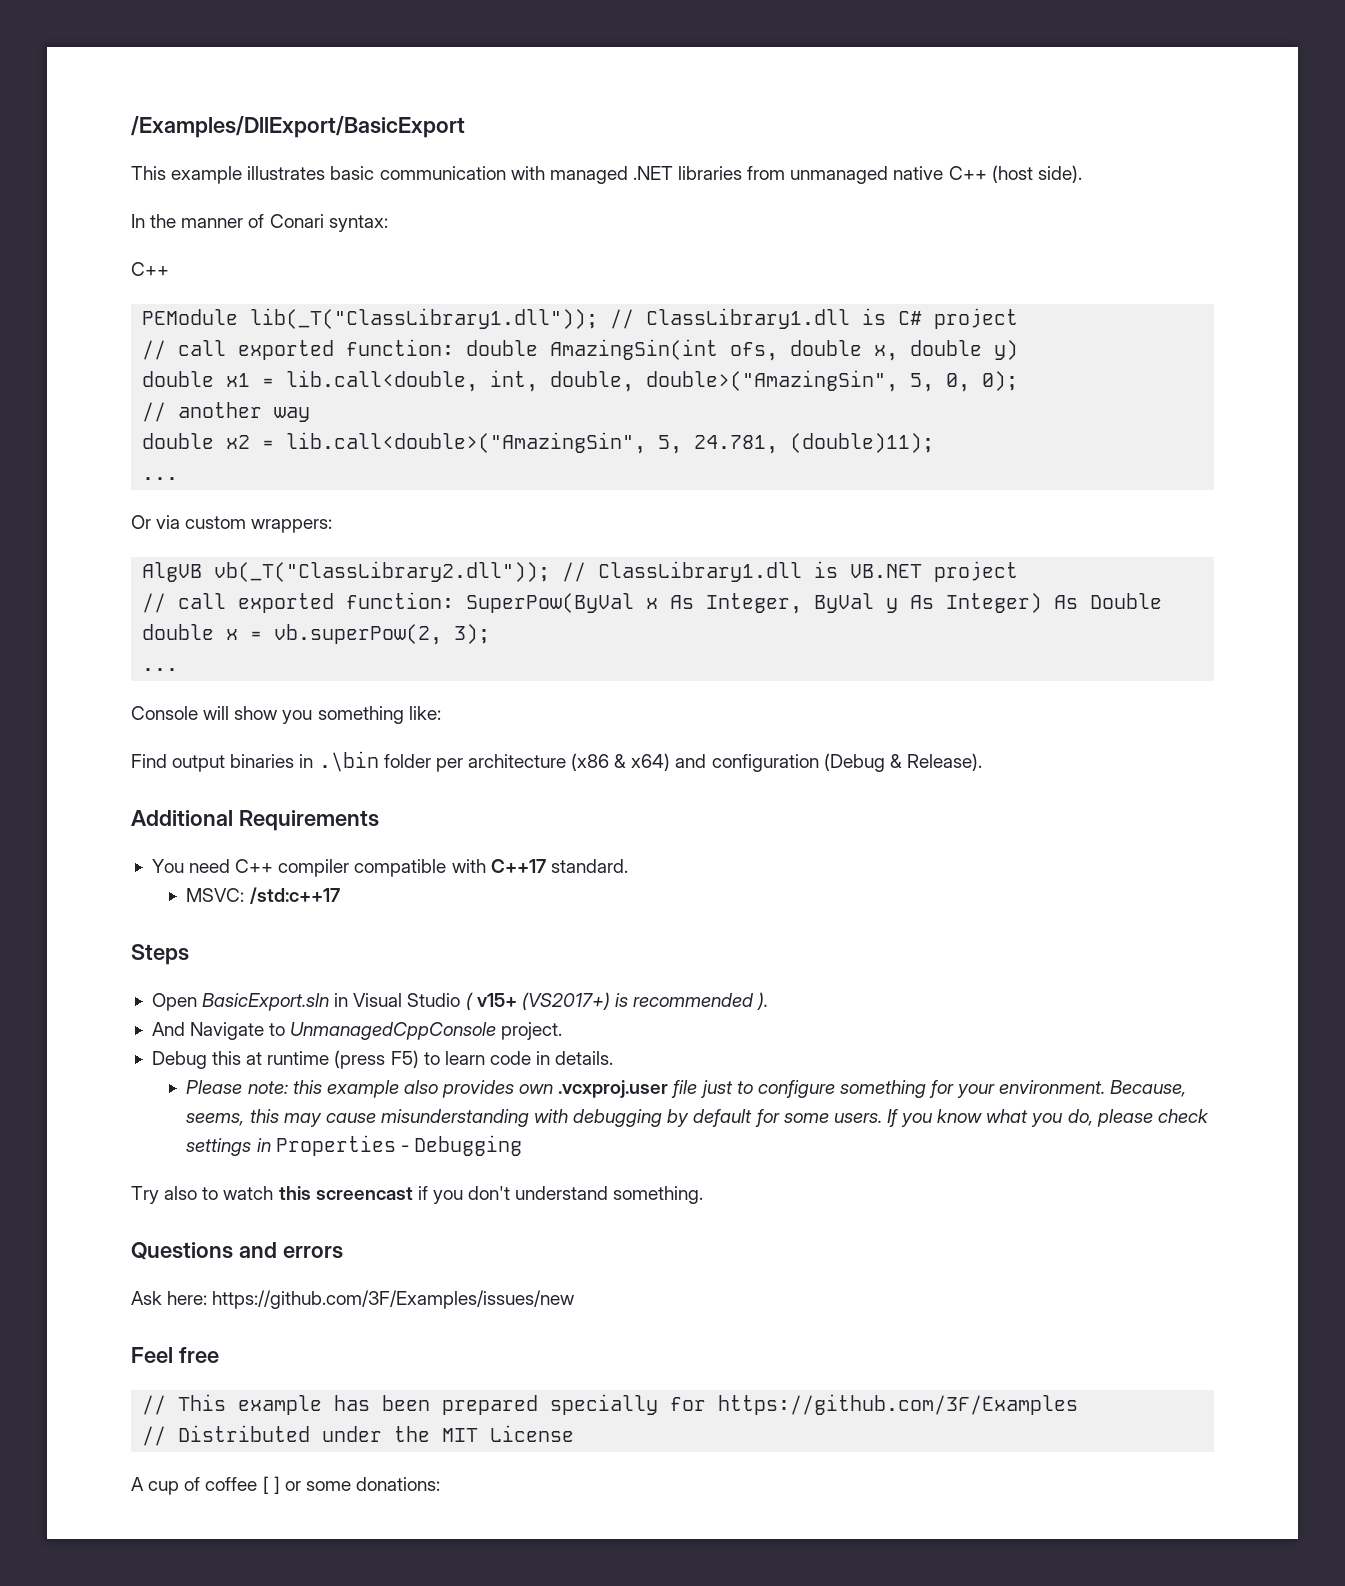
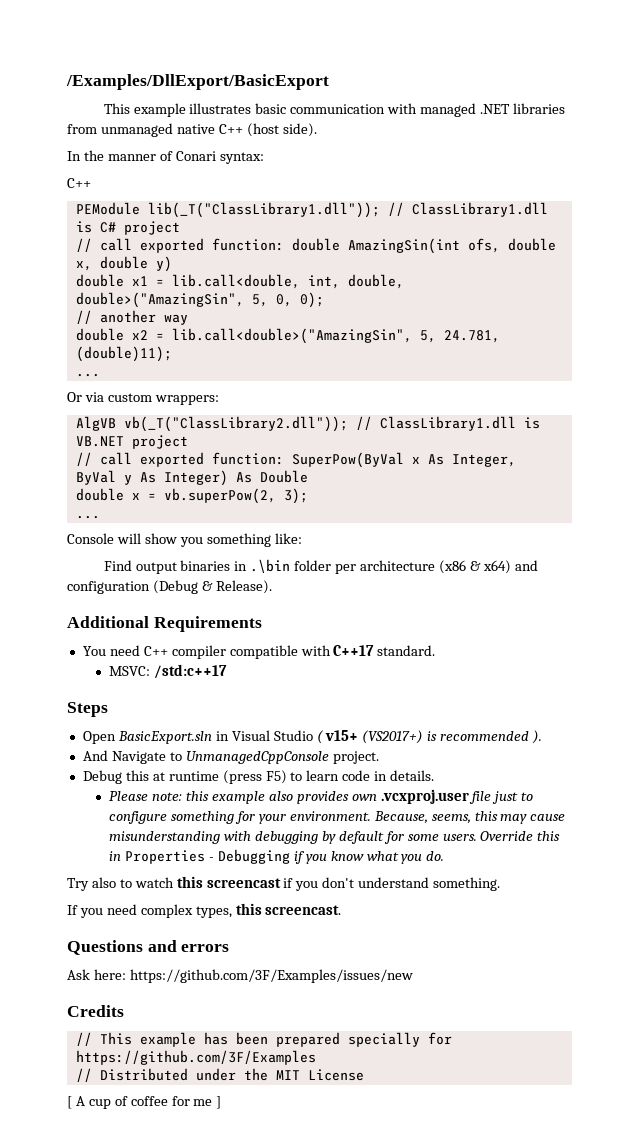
- If you know what you do, please check settings in Properties - Debugging
+ Override this in Properties - Debugging if you know what you do.
+ If you need complex types, this screencast.
- Feel free
+ Credits
- A cup of coffee [ ] or some donations:
+ [ A cup of coffee for me ]

